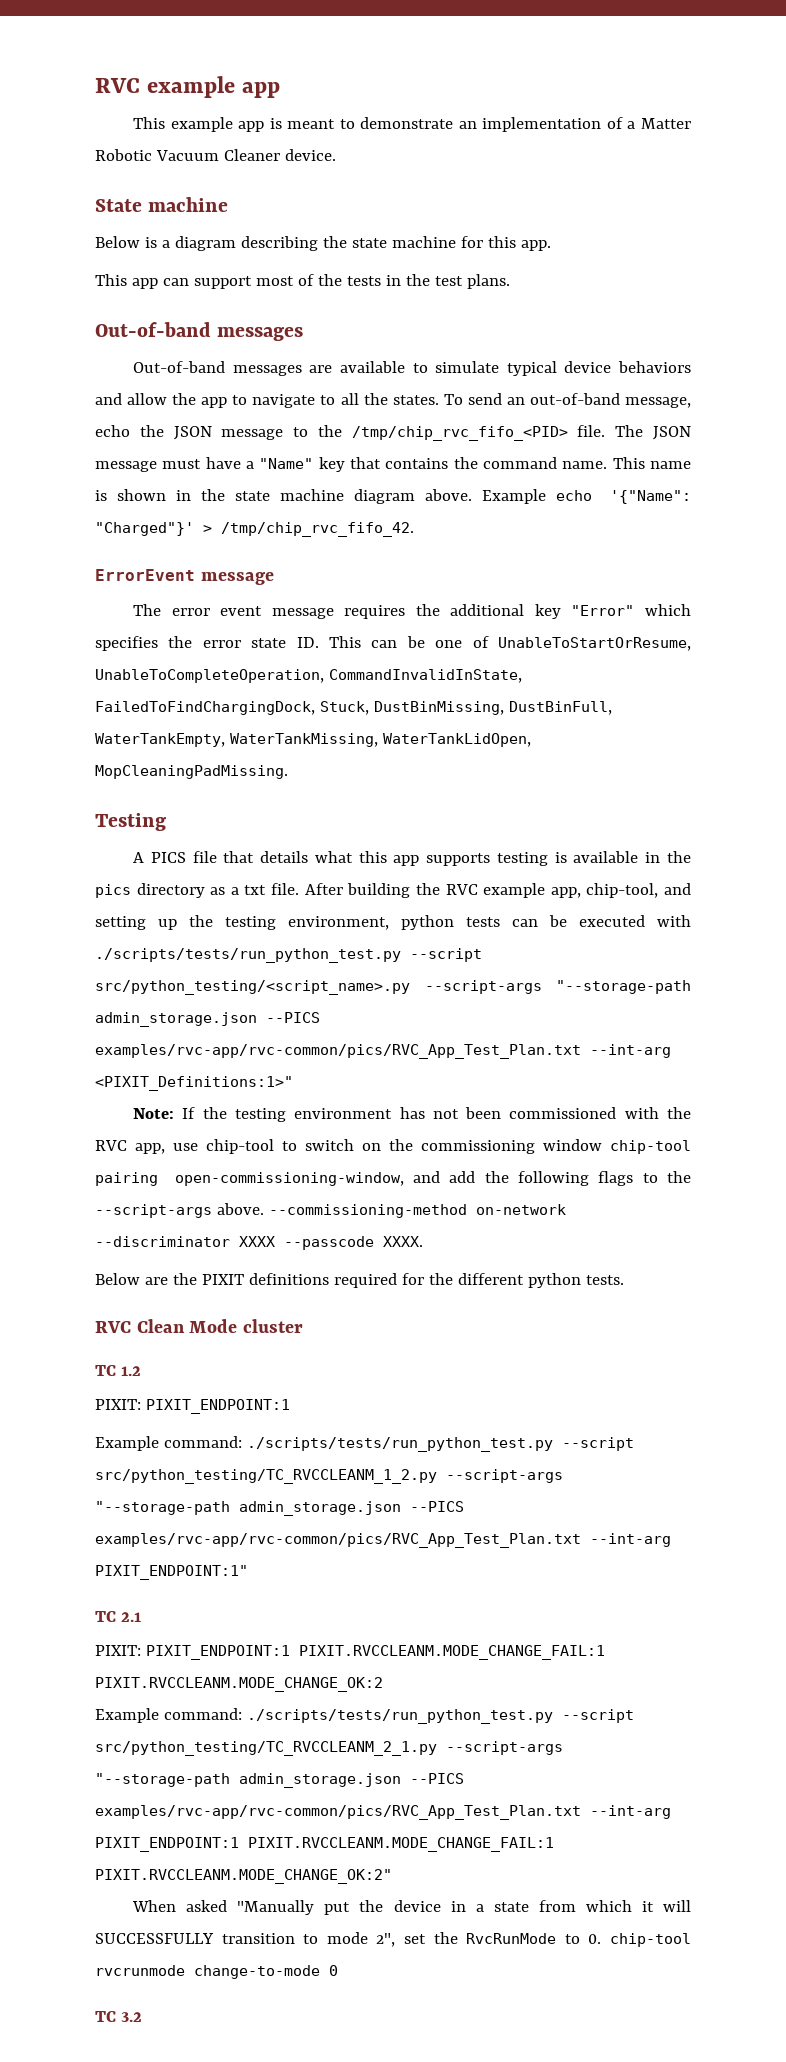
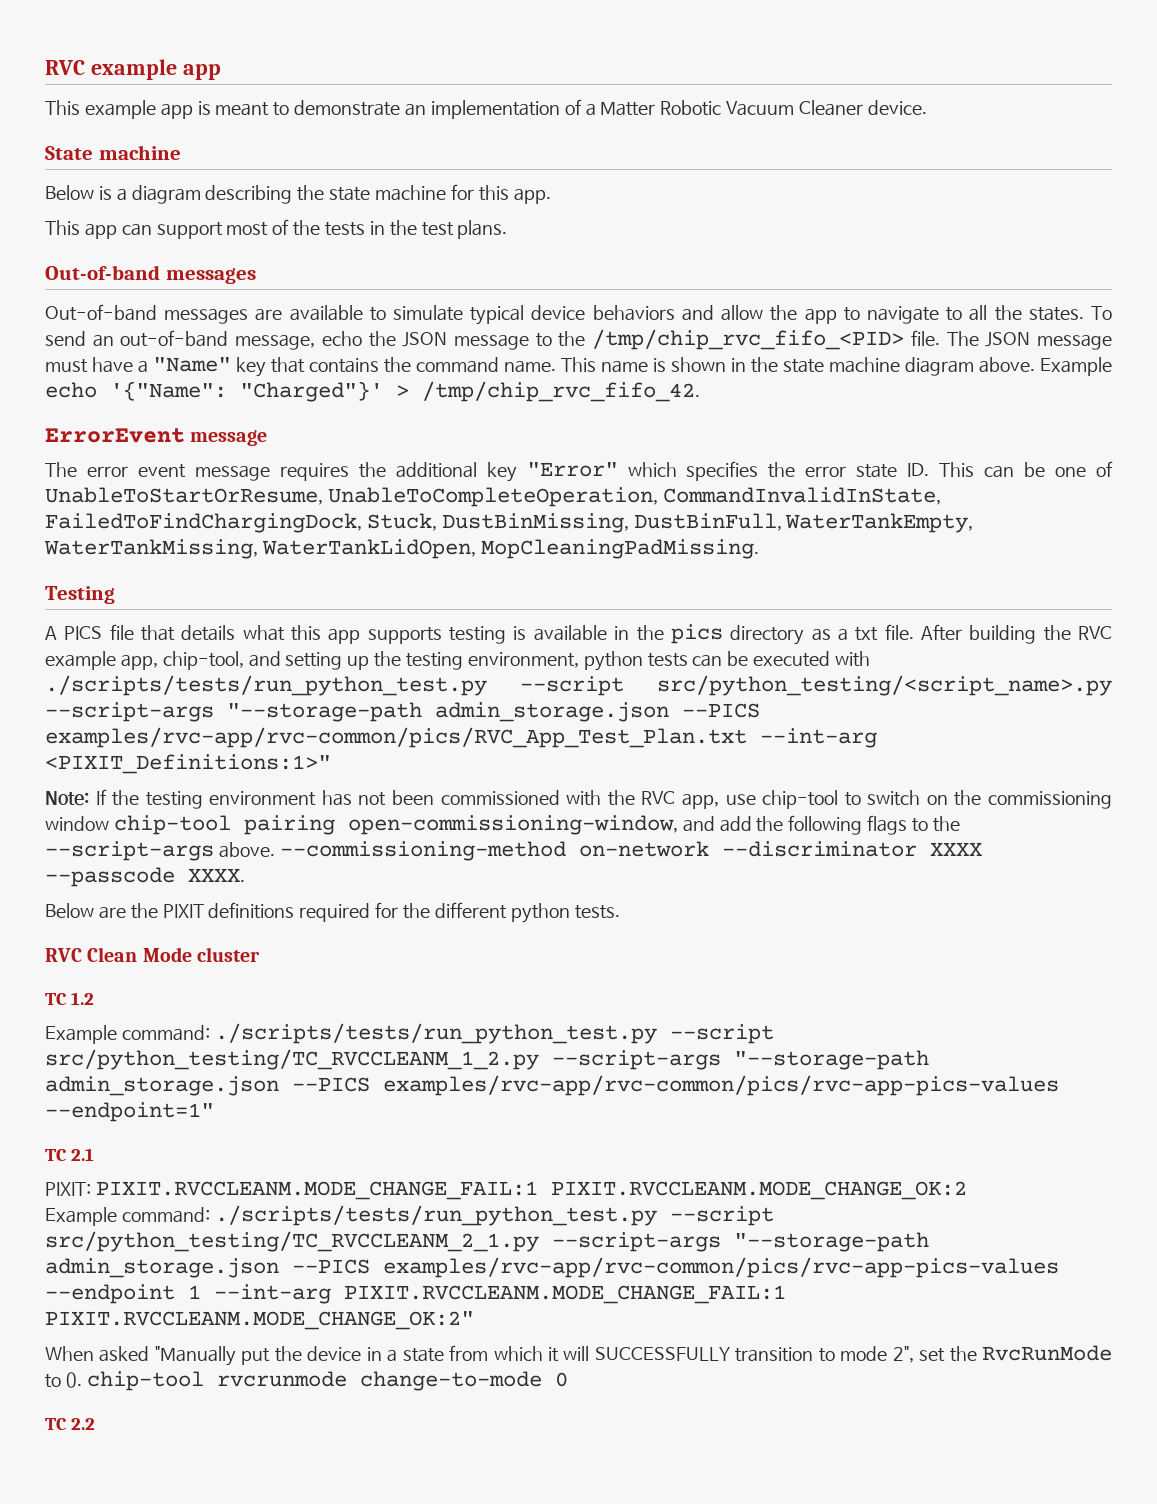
  TC 1.2
- PIXIT: PIXIT_ENDPOINT:1
- Example command: ./scripts/tests/run_python_test.py --script src/python_testing/TC_RVCCLEANM_1_2.py --script-args "--storage-path admin_storage.json --PICS examples/rvc-app/rvc-common/pics/RVC_App_Test_Plan.txt --int-arg PIXIT_ENDPOINT:1"
+ Example command: ./scripts/tests/run_python_test.py --script src/python_testing/TC_RVCCLEANM_1_2.py --script-args "--storage-path admin_storage.json --PICS examples/rvc-app/rvc-common/pics/rvc-app-pics-values --endpoint=1"
- PIXIT: PIXIT_ENDPOINT:1 PIXIT.RVCCLEANM.MODE_CHANGE_FAIL:1 PIXIT.RVCCLEANM.MODE_CHANGE_OK:2
+ PIXIT: PIXIT.RVCCLEANM.MODE_CHANGE_FAIL:1 PIXIT.RVCCLEANM.MODE_CHANGE_OK:2
- Example command: ./scripts/tests/run_python_test.py --script src/python_testing/TC_RVCCLEANM_2_1.py --script-args "--storage-path admin_storage.json --PICS examples/rvc-app/rvc-common/pics/RVC_App_Test_Plan.txt --int-arg PIXIT_ENDPOINT:1 PIXIT.RVCCLEANM.MODE_CHANGE_FAIL:1 PIXIT.RVCCLEANM.MODE_CHANGE_OK:2"
+ Example command: ./scripts/tests/run_python_test.py --script src/python_testing/TC_RVCCLEANM_2_1.py --script-args "--storage-path admin_storage.json --PICS examples/rvc-app/rvc-common/pics/rvc-app-pics-values --endpoint 1 --int-arg PIXIT.RVCCLEANM.MODE_CHANGE_FAIL:1 PIXIT.RVCCLEANM.MODE_CHANGE_OK:2"
- TC 3.2
+ TC 2.2

